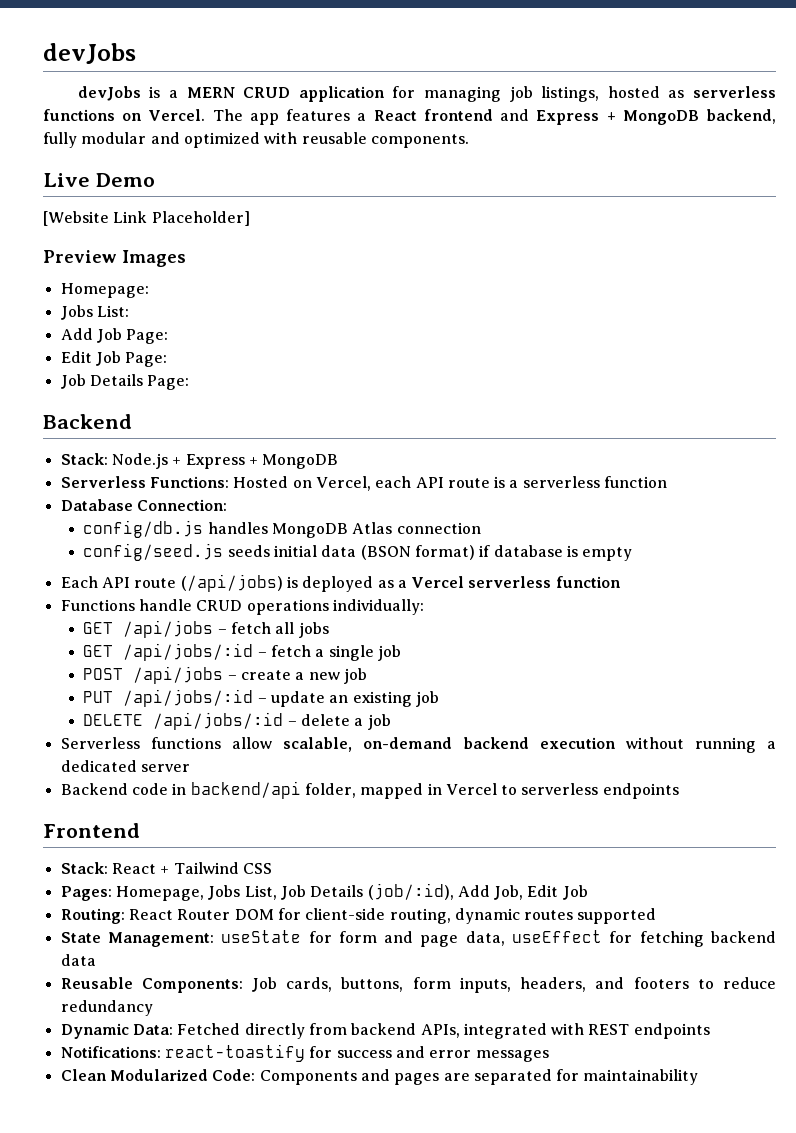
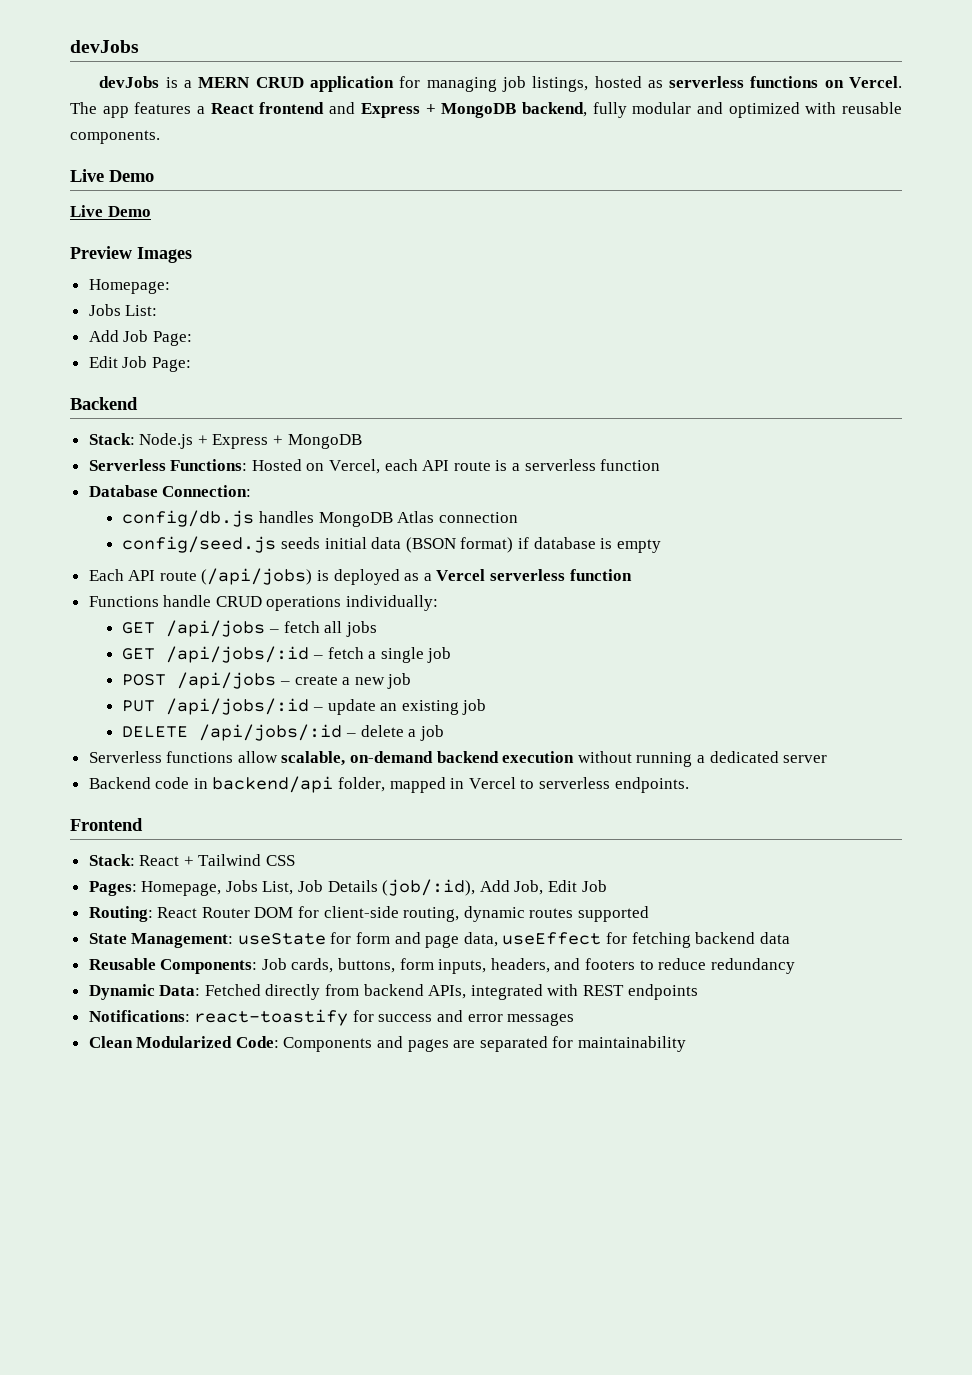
  The app features a React frontend and Express + MongoDB backend, fully modular and optimized with reusable components.
  Live Demo
- [Website Link Placeholder]
+ Live Demo
- Job Details Page:
- Backend code in backend/api folder, mapped in Vercel to serverless endpoints
+ Backend code in backend/api folder, mapped in Vercel to serverless endpoints.

